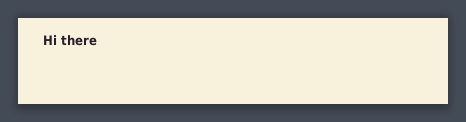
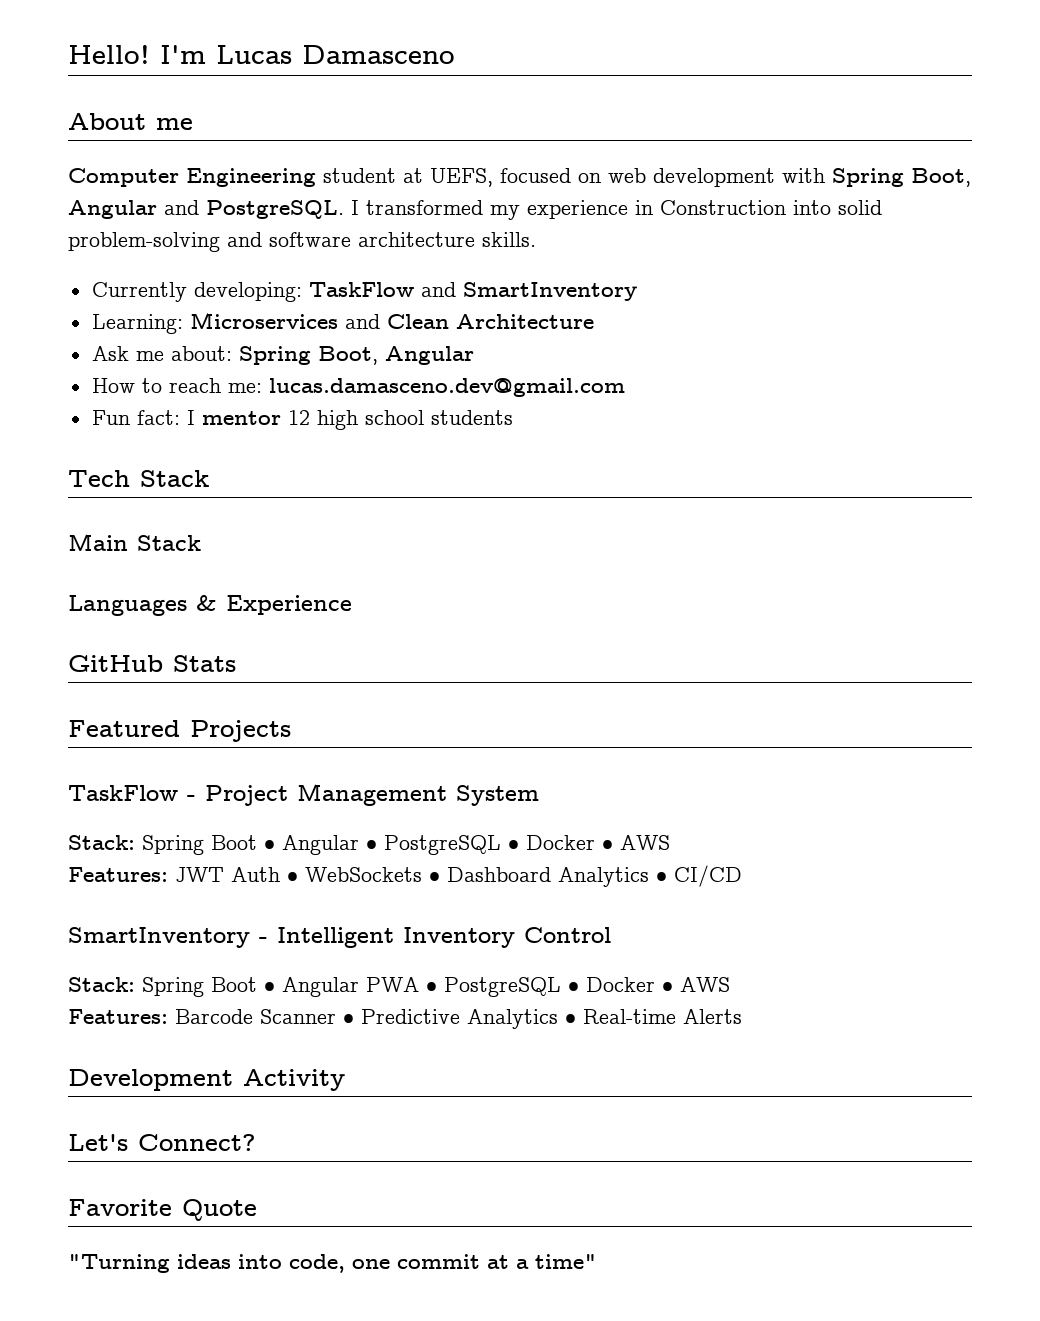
- Hi there
+ Hello! I'm Lucas Damasceno
+ About me
+ Computer Engineering student at UEFS, focused on web development with Spring Boot, Angular and PostgreSQL. I transformed my experience in Construction into solid problem-solving and software architecture skills.
+ Currently developing: TaskFlow and SmartInventory
+ Learning: Microservices and Clean Architecture
+ Ask me about: Spring Boot, Angular
+ How to reach me: lucas.damasceno.dev@gmail.com
+ Fun fact: I mentor 12 high school students
+ Tech Stack
+ Main Stack
+ Languages & Experience
+ GitHub Stats
+ Featured Projects
+ TaskFlow - Project Management System
+ Stack: Spring Boot • Angular • PostgreSQL • Docker • AWS
+ Features: JWT Auth • WebSockets • Dashboard Analytics • CI/CD
+ SmartInventory - Intelligent Inventory Control
+ Stack: Spring Boot • Angular PWA • PostgreSQL • Docker • AWS
+ Features: Barcode Scanner • Predictive Analytics • Real-time Alerts
+ Development Activity
+ Let's Connect?
+ Favorite Quote
+ "Turning ideas into code, one commit at a time"

